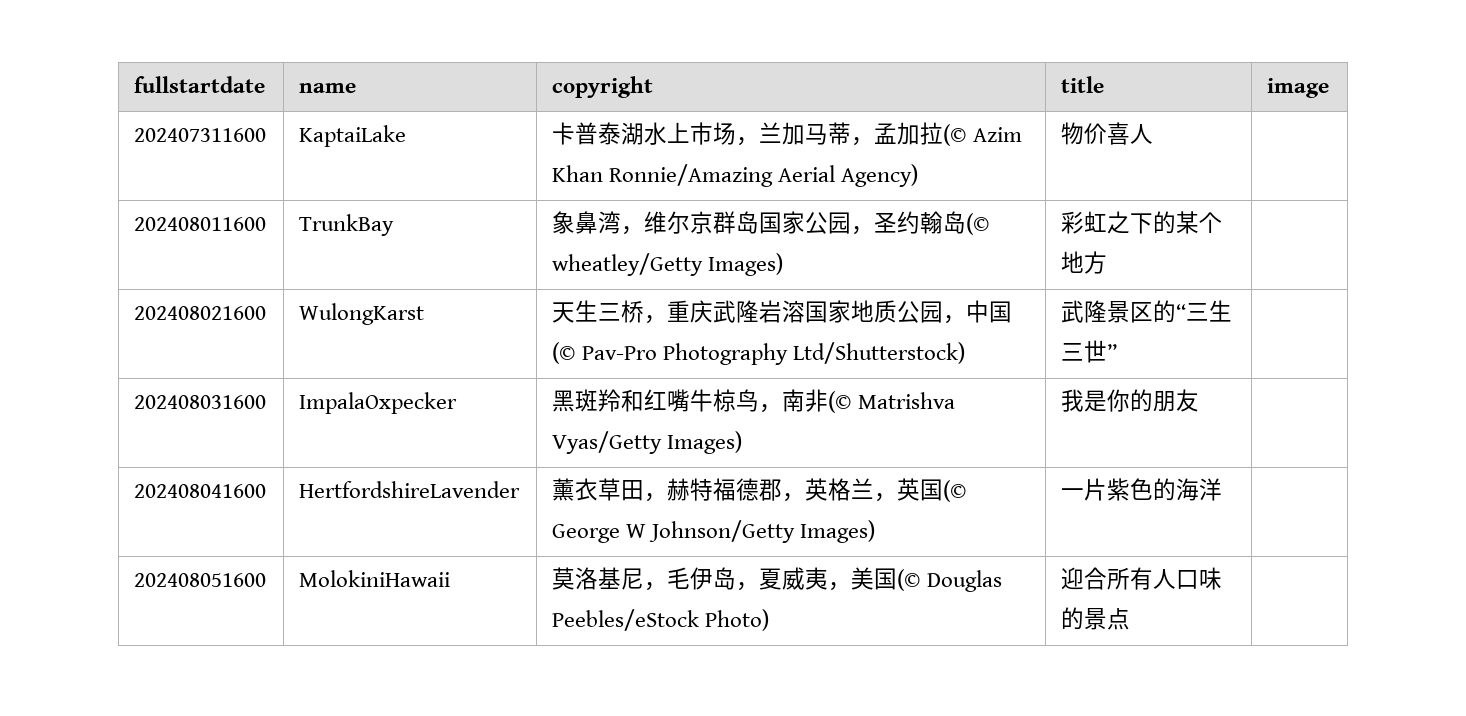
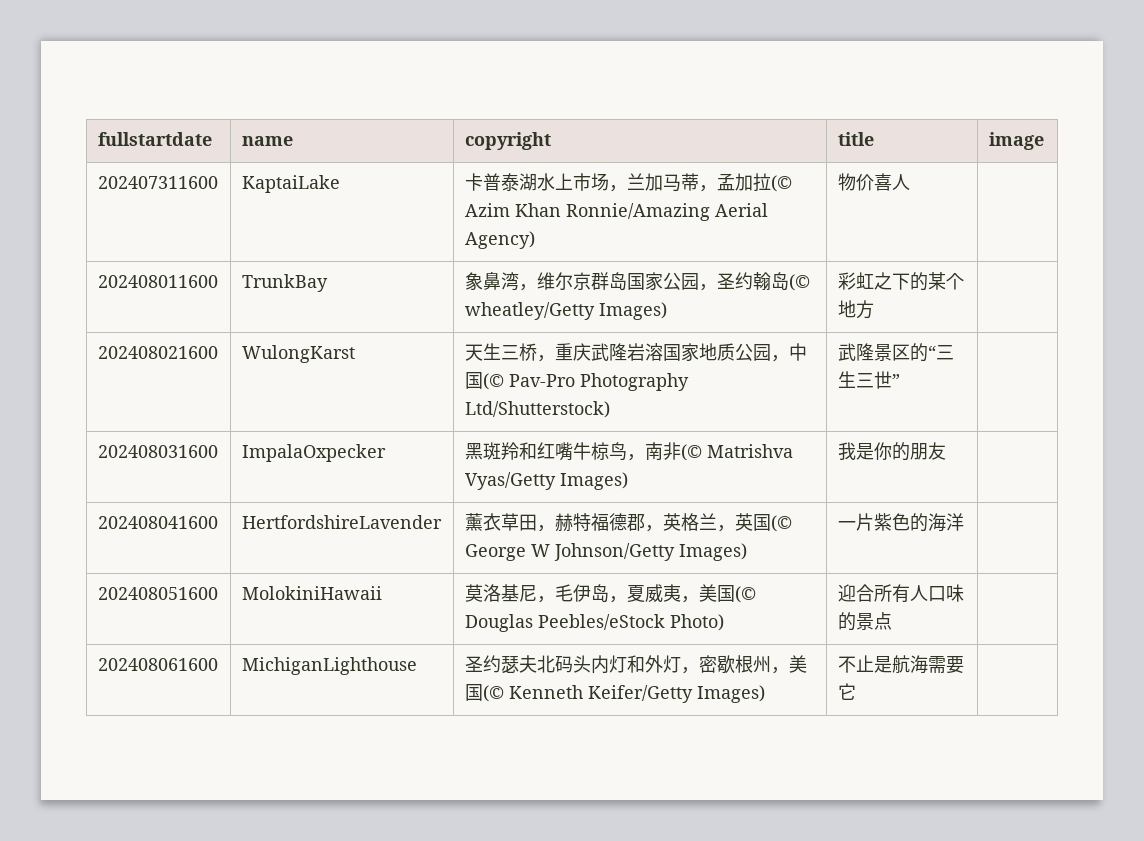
+ 202408061600 | MichiganLighthouse | 圣约瑟夫北码头内灯和外灯，密歇根州，美国(© Kenneth Keifer/Getty Images) | 不止是航海需要它 |

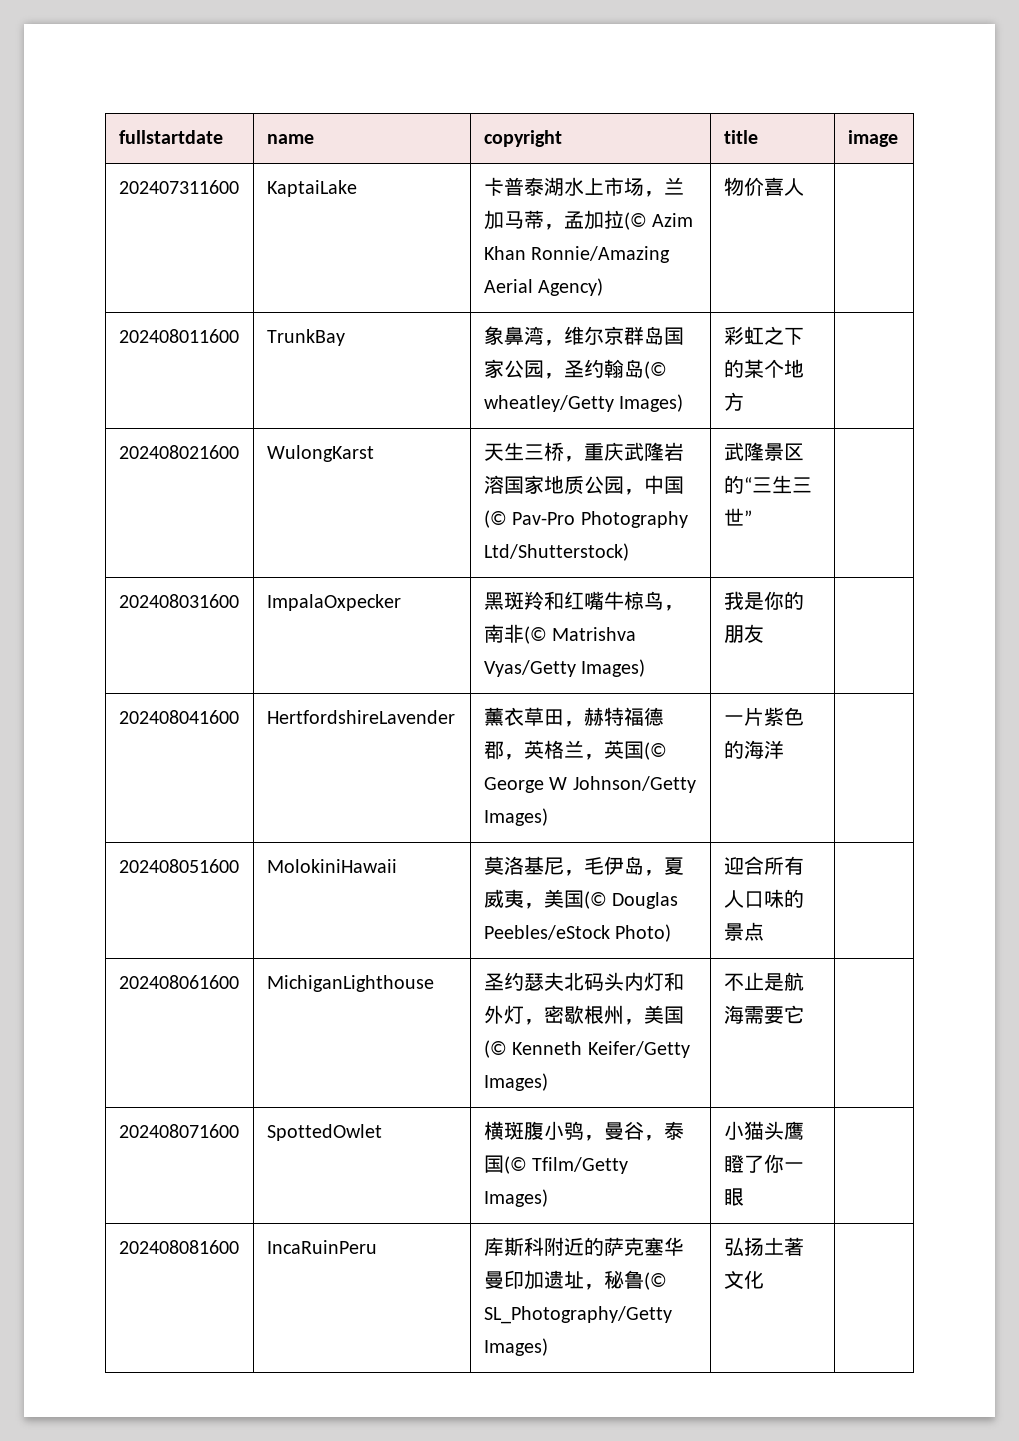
+ 202408071600 | SpottedOwlet | 横斑腹小鸮，曼谷，泰国(© Tfilm/Getty Images) | 小猫头鹰瞪了你一眼 |
+ 202408081600 | IncaRuinPeru | 库斯科附近的萨克塞华曼印加遗址，秘鲁(© SL_Photography/Getty Images) | 弘扬土著文化 |

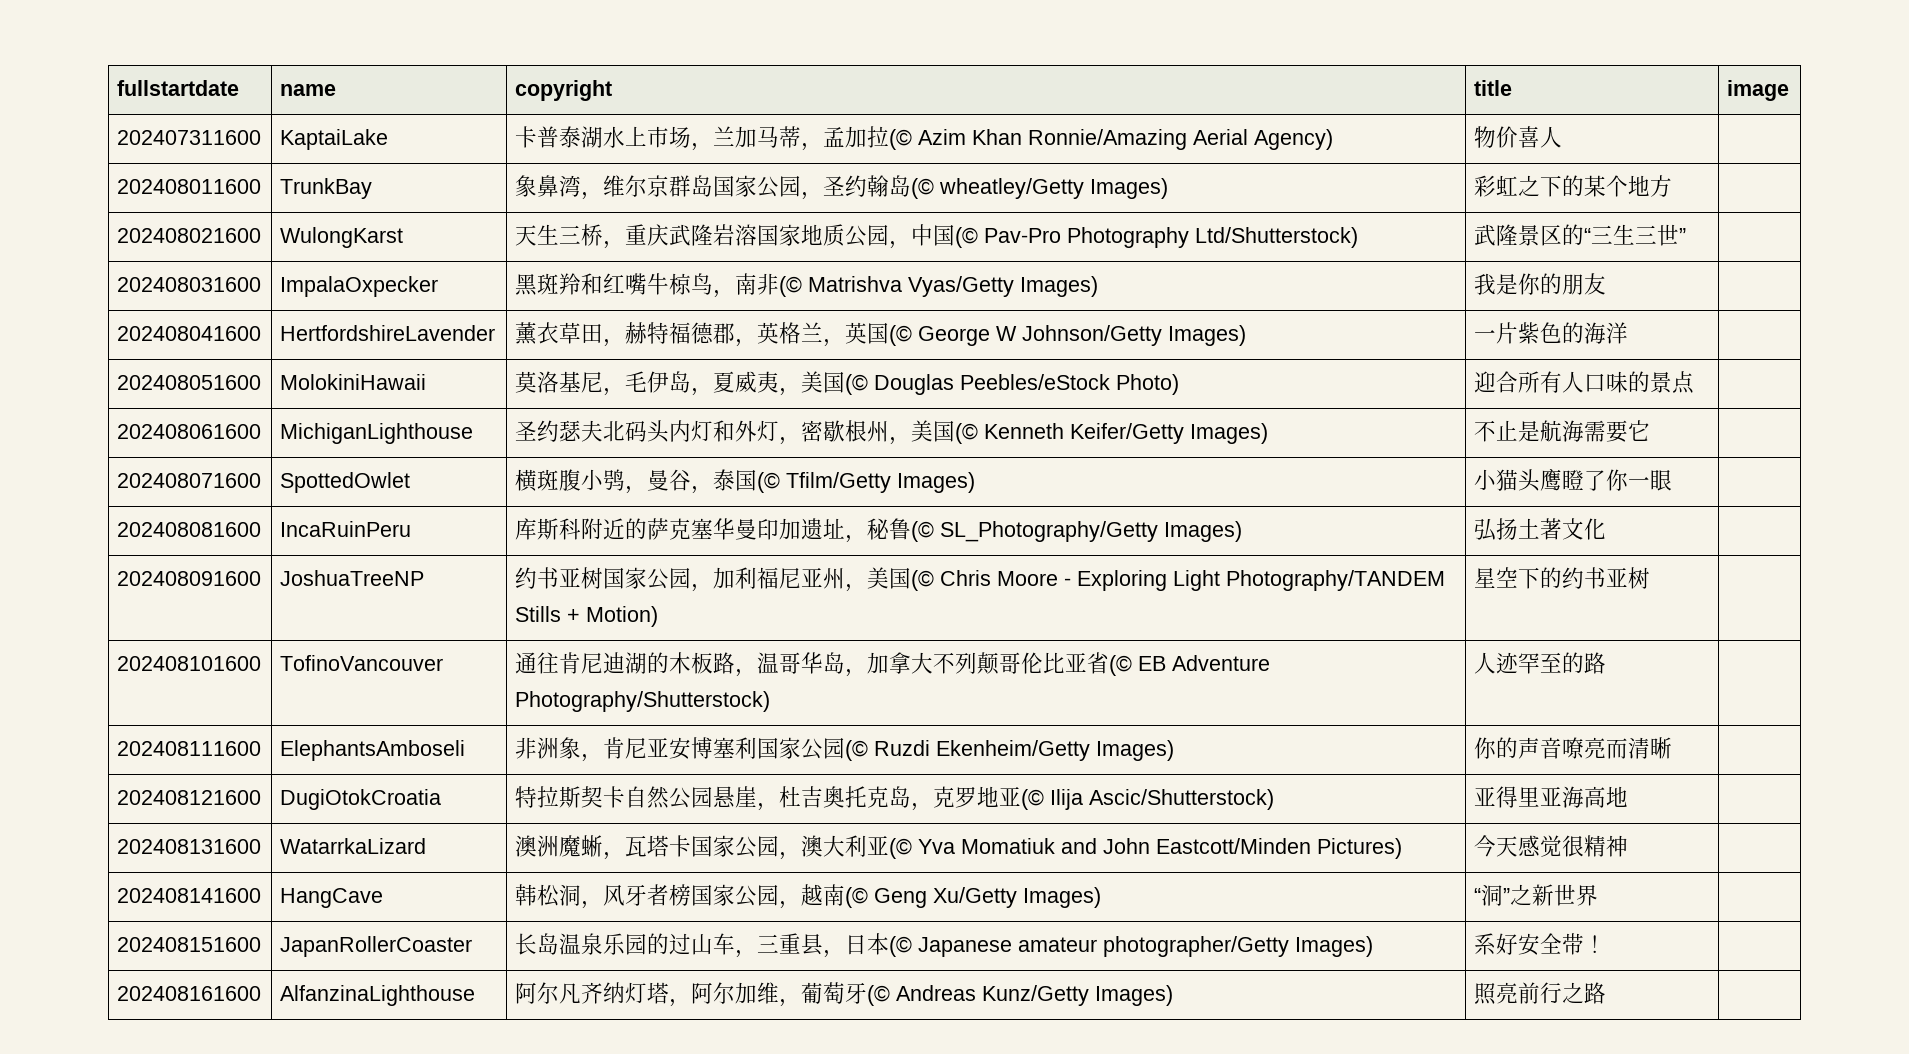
+ 202408091600 | JoshuaTreeNP | 约书亚树国家公园，加利福尼亚州，美国(© Chris Moore - Exploring Light Photography/TANDEM Stills + Motion) | 星空下的约书亚树 |
+ 202408101600 | TofinoVancouver | 通往肯尼迪湖的木板路，温哥华岛，加拿大不列颠哥伦比亚省(© EB Adventure Photography/Shutterstock) | 人迹罕至的路 |
+ 202408111600 | ElephantsAmboseli | 非洲象，肯尼亚安博塞利国家公园(© Ruzdi Ekenheim/Getty Images) | 你的声音嘹亮而清晰 |
+ 202408121600 | DugiOtokCroatia | 特拉斯契卡自然公园悬崖，杜吉奥托克岛，克罗地亚(© Ilija Ascic/Shutterstock) | 亚得里亚海高地 |
+ 202408131600 | WatarrkaLizard | 澳洲魔蜥，瓦塔卡国家公园，澳大利亚(© Yva Momatiuk and John Eastcott/Minden Pictures) | 今天感觉很精神 |
+ 202408141600 | HangCave | 韩松洞，风牙者榜国家公园，越南(© Geng Xu/Getty Images) | “洞”之新世界 |
+ 202408151600 | JapanRollerCoaster | 长岛温泉乐园的过山车，三重县，日本(© Japanese amateur photographer/Getty Images) | 系好安全带！ |
+ 202408161600 | AlfanzinaLighthouse | 阿尔凡齐纳灯塔，阿尔加维，葡萄牙(© Andreas Kunz/Getty Images) | 照亮前行之路 |

